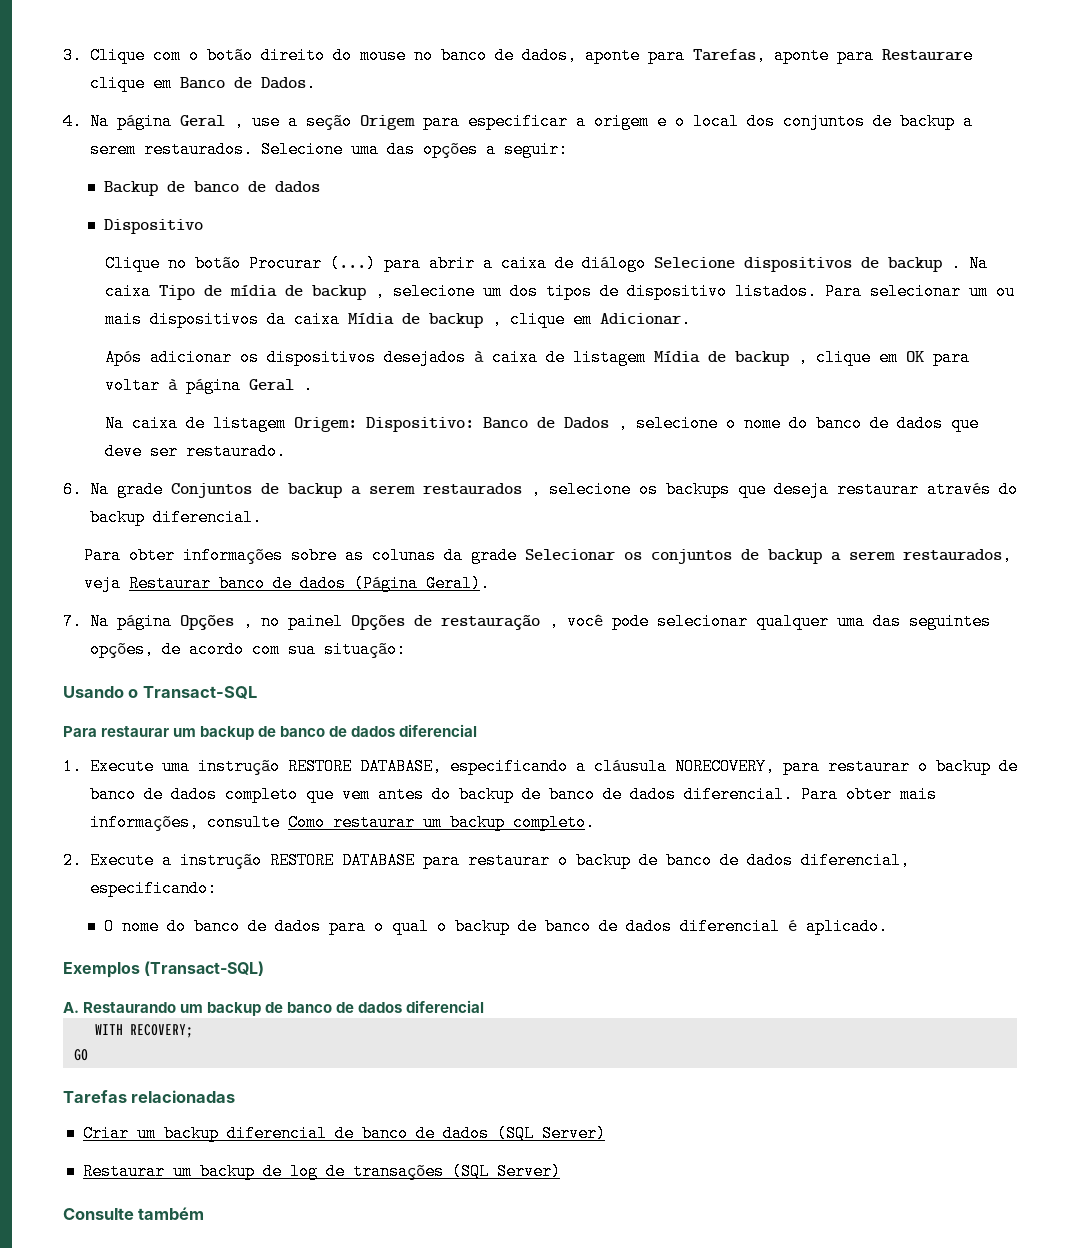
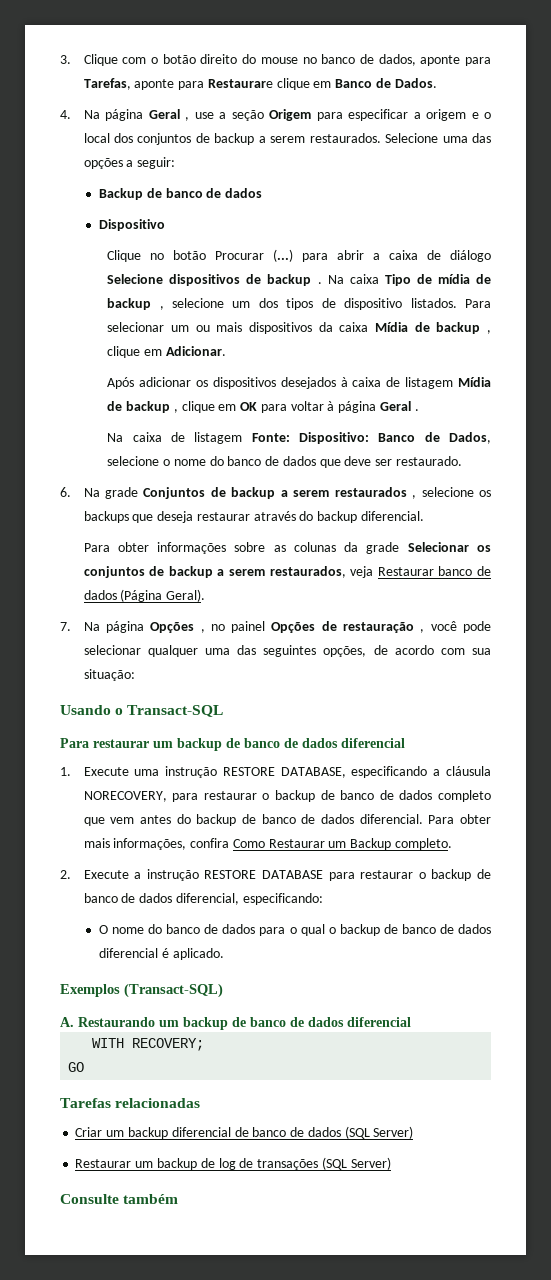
- Na caixa de listagem Origem: Dispositivo: Banco de Dados , selecione o nome do banco de dados que deve ser restaurado.
+ Na caixa de listagem Fonte: Dispositivo: Banco de Dados, selecione o nome do banco de dados que deve ser restaurado.
- Para obter mais informações, consulte Como restaurar um backup completo.
+ Para obter mais informações, confira Como Restaurar um Backup completo.

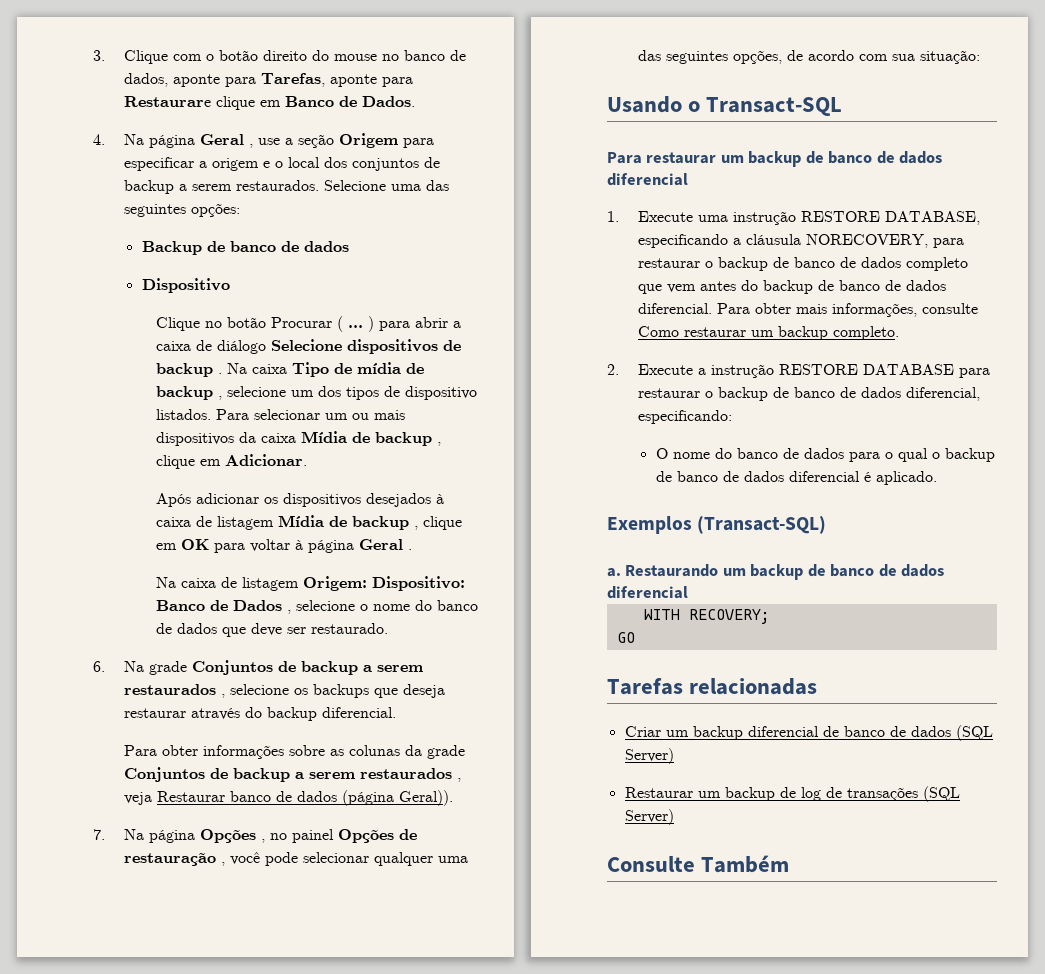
- Selecione uma das opções a seguir:
+ Selecione uma das seguintes opções:
- Clique no botão Procurar (...) para abrir a caixa de diálogo Selecione dispositivos de backup .
+ Clique no botão Procurar ( ... ) para abrir a caixa de diálogo Selecione dispositivos de backup .
- Na caixa de listagem Fonte: Dispositivo: Banco de Dados, selecione o nome do banco de dados que deve ser restaurado.
+ Na caixa de listagem Origem: Dispositivo: Banco de Dados , selecione o nome do banco de dados que deve ser restaurado.
- Para obter informações sobre as colunas da grade Selecionar os conjuntos de backup a serem restaurados, veja Restaurar banco de dados (Página Geral).
+ Para obter informações sobre as colunas da grade Conjuntos de backup a serem restaurados , veja Restaurar banco de dados (página Geral)).
- Para obter mais informações, confira Como Restaurar um Backup completo.
+ Para obter mais informações, consulte Como restaurar um backup completo.
- A. Restaurando um backup de banco de dados diferencial
+ a. Restaurando um backup de banco de dados diferencial
- Consulte também
+ Consulte Também

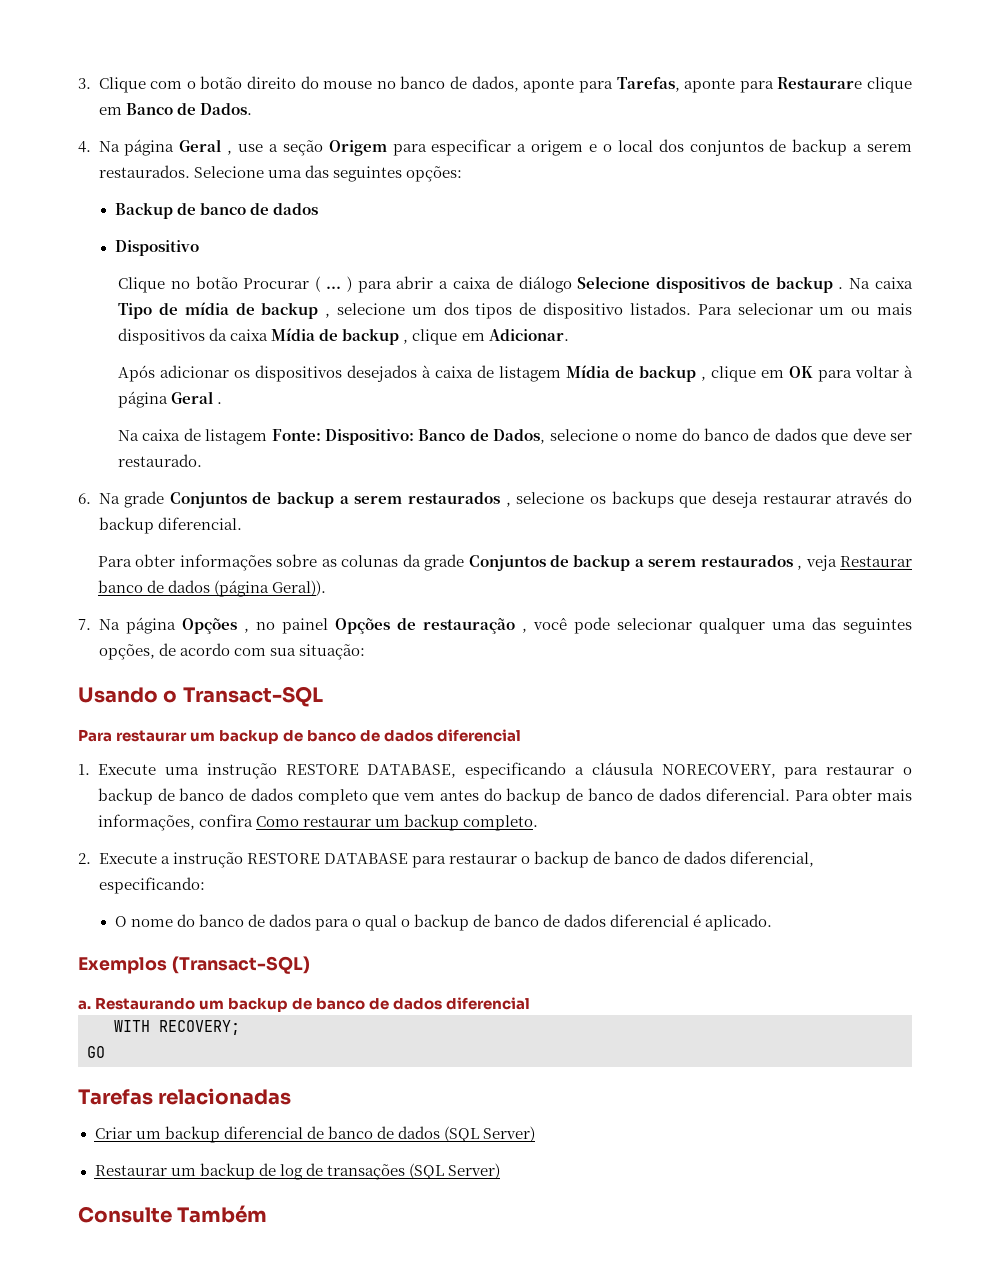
- Na caixa de listagem Origem: Dispositivo: Banco de Dados , selecione o nome do banco de dados que deve ser restaurado.
+ Na caixa de listagem Fonte: Dispositivo: Banco de Dados, selecione o nome do banco de dados que deve ser restaurado.
- Para obter mais informações, consulte Como restaurar um backup completo.
+ Para obter mais informações, confira Como restaurar um backup completo.

